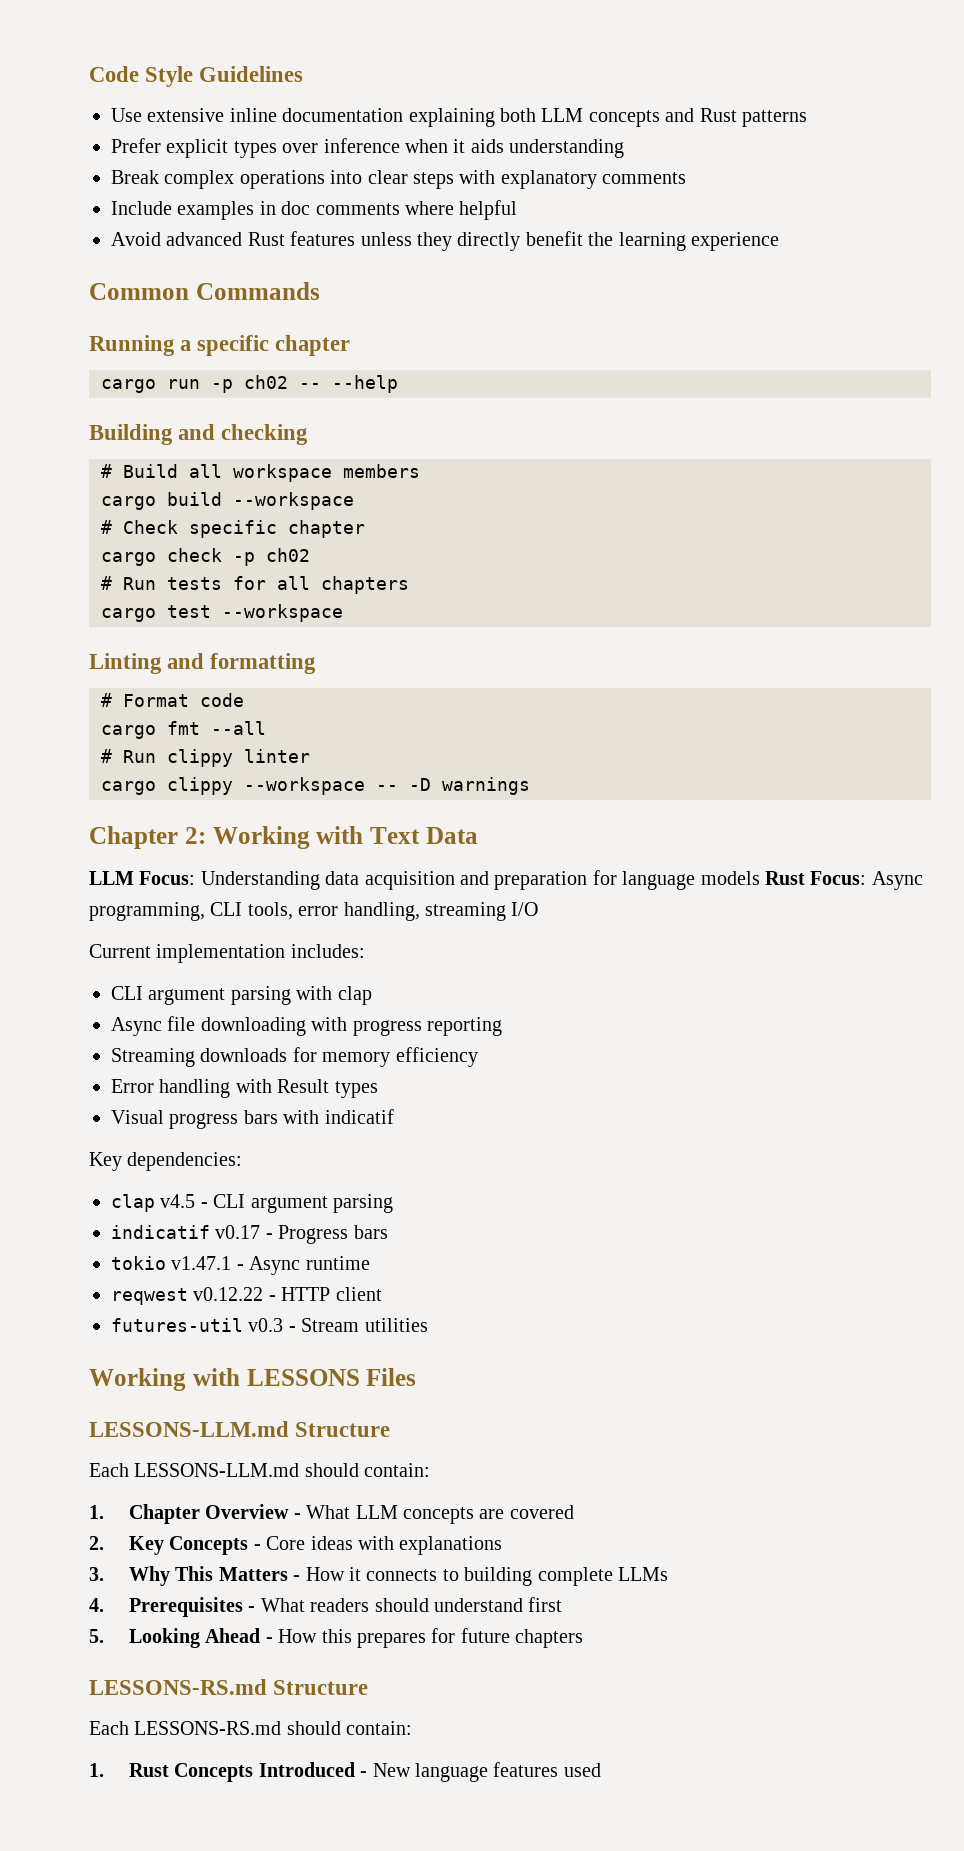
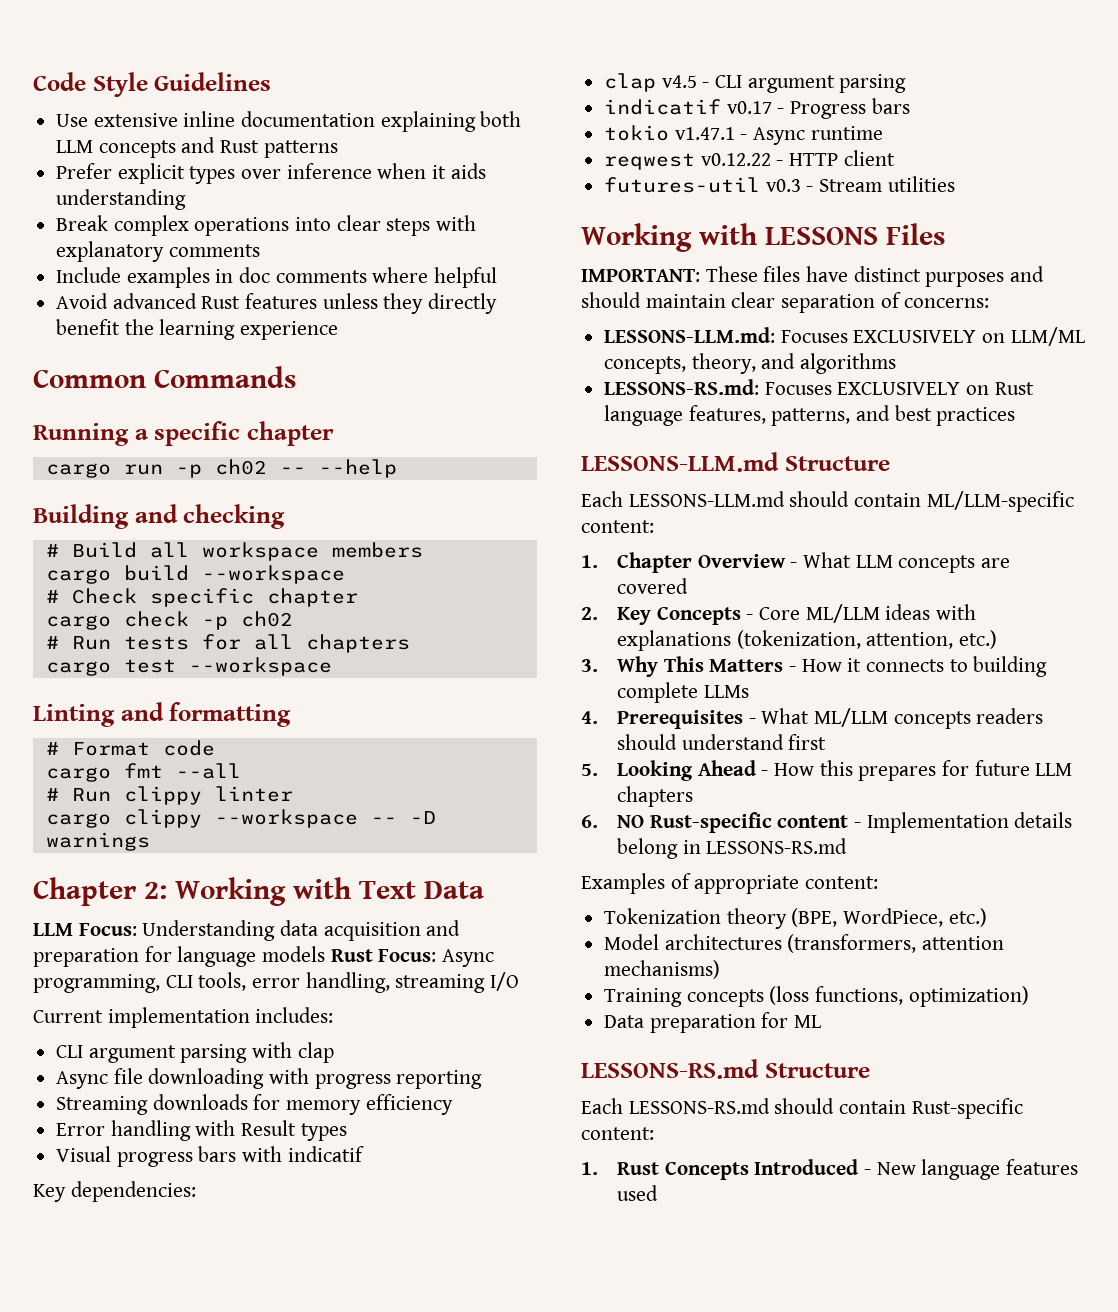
+ IMPORTANT: These files have distinct purposes and should maintain clear separation of concerns:
+ LESSONS-LLM.md: Focuses EXCLUSIVELY on LLM/ML concepts, theory, and algorithms
+ LESSONS-RS.md: Focuses EXCLUSIVELY on Rust language features, patterns, and best practices
- Each LESSONS-LLM.md should contain:
+ Each LESSONS-LLM.md should contain ML/LLM-specific content:
- 2. Key Concepts - Core ideas with explanations
+ 2. Key Concepts - Core ML/LLM ideas with explanations (tokenization, attention, etc.)
- 4. Prerequisites - What readers should understand first
+ 4. Prerequisites - What ML/LLM concepts readers should understand first
- 5. Looking Ahead - How this prepares for future chapters
+ 5. Looking Ahead - How this prepares for future LLM chapters
+ 6. NO Rust-specific content - Implementation details belong in LESSONS-RS.md
+ Examples of appropriate content:
+ Tokenization theory (BPE, WordPiece, etc.)
+ Model architectures (transformers, attention mechanisms)
+ Training concepts (loss functions, optimization)
+ Data preparation for ML
- Each LESSONS-RS.md should contain:
+ Each LESSONS-RS.md should contain Rust-specific content:

